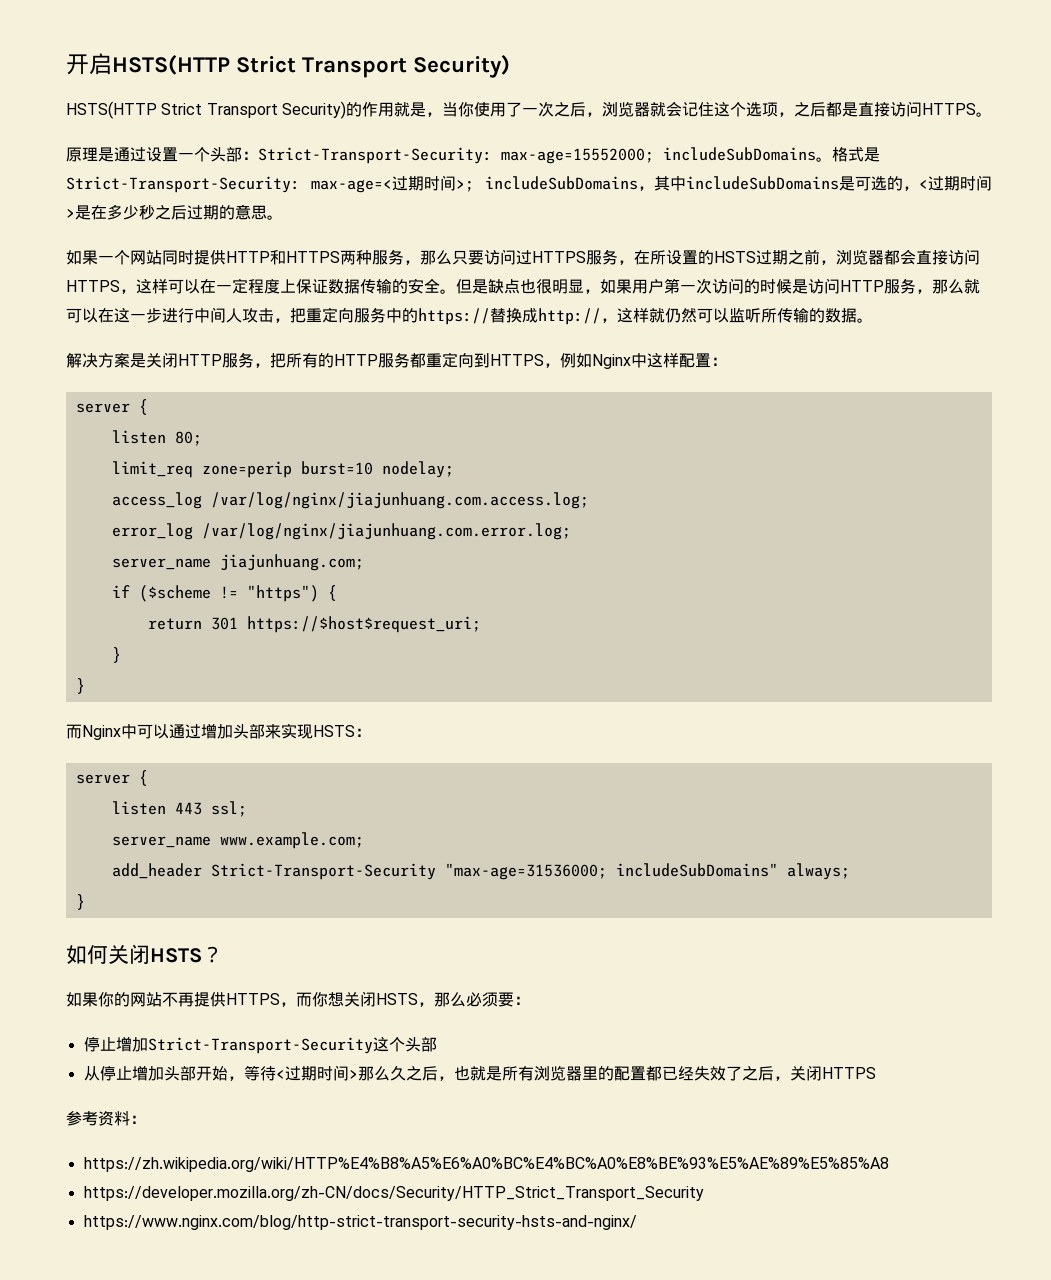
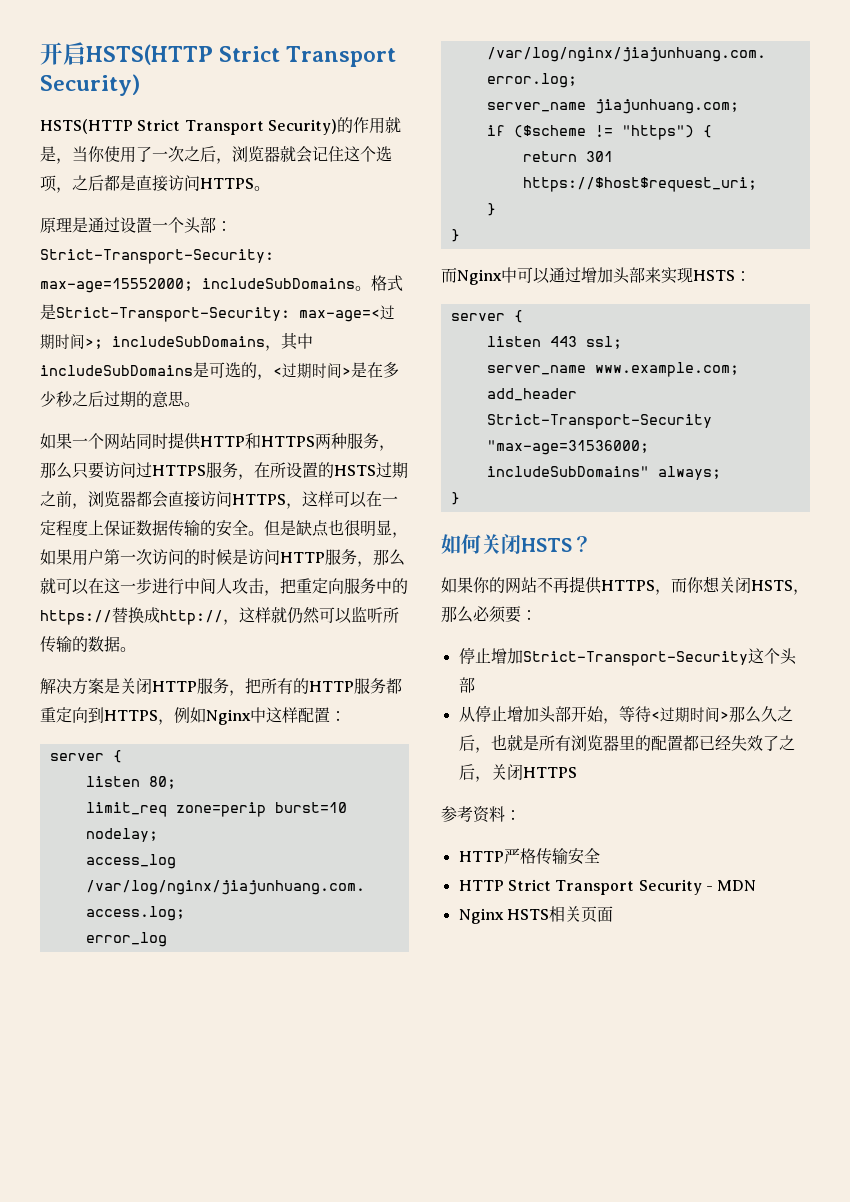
- https://zh.wikipedia.org/wiki/HTTP%E4%B8%A5%E6%A0%BC%E4%BC%A0%E8%BE%93%E5%AE%89%E5%85%A8
- https://developer.mozilla.org/zh-CN/docs/Security/HTTP_Strict_Transport_Security
- https://www.nginx.com/blog/http-strict-transport-security-hsts-and-nginx/
+ HTTP严格传输安全
+ HTTP Strict Transport Security - MDN
+ Nginx HSTS相关页面

